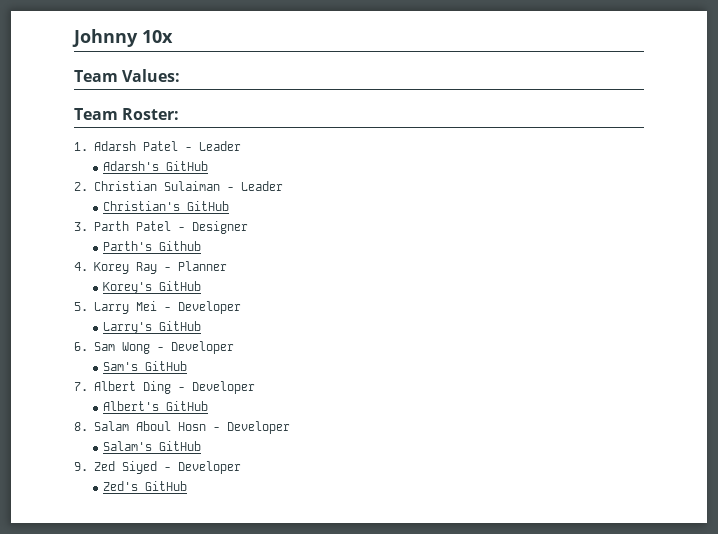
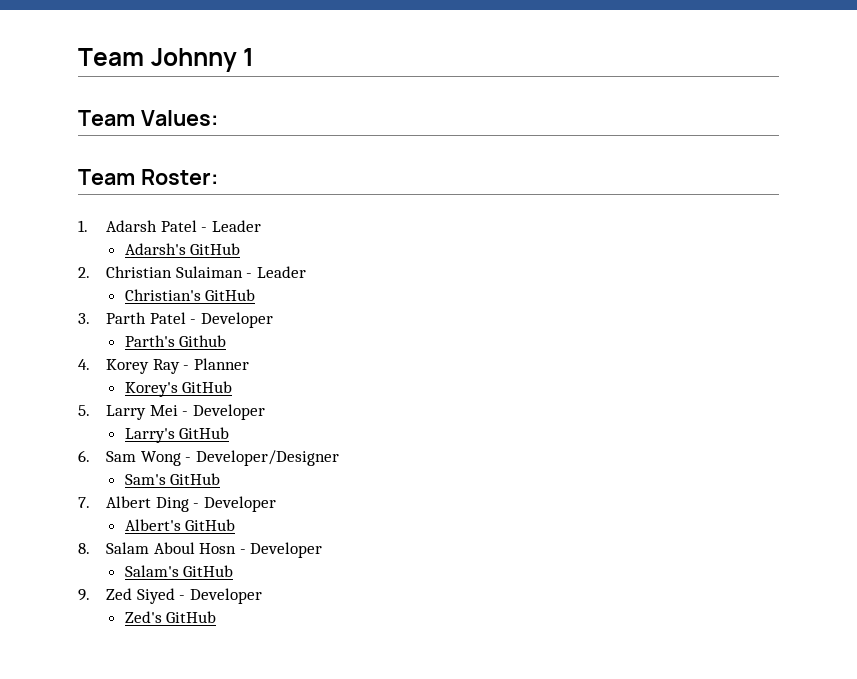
- Johnny 10x
+ Team Johnny 1
- 3. Parth Patel - Designer
+ 3. Parth Patel - Developer
- 6. Sam Wong - Developer
+ 6. Sam Wong - Developer/Designer

